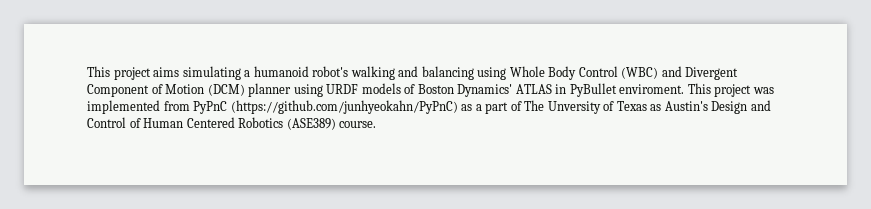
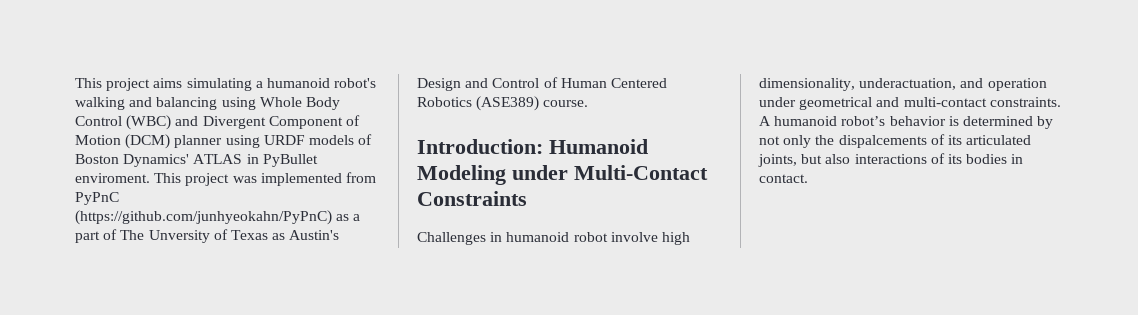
+ Introduction: Humanoid Modeling under Multi-Contact Constraints
+ Challenges in humanoid robot involve high dimensionality, underactuation, and operation under geometrical and multi-contact constraints. A humanoid robot’s behavior is determined by not only the dispalcements of its articulated joints, but also interactions of its bodies in contact.

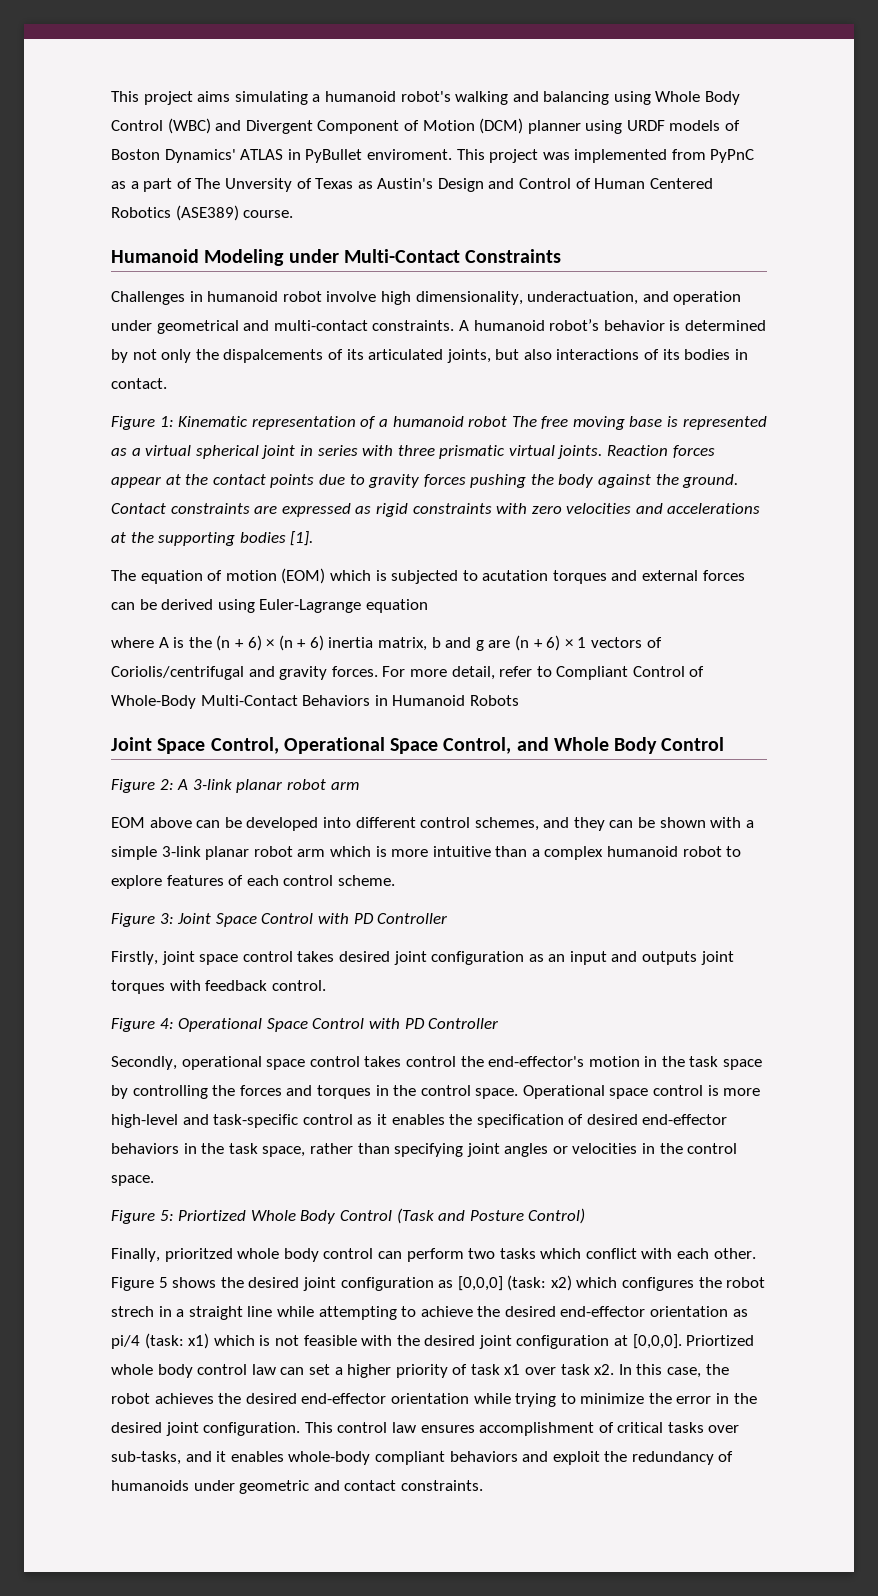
- This project was implemented from PyPnC (https://github.com/junhyeokahn/PyPnC) as a part of The Unversity of Texas as Austin's Design and Control of Human Centered Robotics (ASE389) course.
+ This project was implemented from PyPnC as a part of The Unversity of Texas as Austin's Design and Control of Human Centered Robotics (ASE389) course.
- Introduction: Humanoid Modeling under Multi-Contact Constraints
+ Humanoid Modeling under Multi-Contact Constraints
+ Figure 1: Kinematic representation of a humanoid robot The free moving base is represented as a virtual spherical joint in series with three prismatic virtual joints. Reaction forces appear at the contact points due to gravity forces pushing the body against the ground. Contact constraints are expressed as rigid constraints with zero velocities and accelerations at the supporting bodies [1].
+ The equation of motion (EOM) which is subjected to acutation torques and external forces can be derived using Euler-Lagrange equation
+ where A is the (n + 6) × (n + 6) inertia matrix, b and g are (n + 6) × 1 vectors of Coriolis/centrifugal and gravity forces. For more detail, refer to Compliant Control of Whole-Body Multi-Contact Behaviors in Humanoid Robots
+ Joint Space Control, Operational Space Control, and Whole Body Control
+ Figure 2: A 3-link planar robot arm
+ EOM above can be developed into different control schemes, and they can be shown with a simple 3-link planar robot arm which is more intuitive than a complex humanoid robot to explore features of each control scheme.
+ Figure 3: Joint Space Control with PD Controller
+ Firstly, joint space control takes desired joint configuration as an input and outputs joint torques with feedback control.
+ Figure 4: Operational Space Control with PD Controller
+ Secondly, operational space control takes control the end-effector's motion in the task space by controlling the forces and torques in the control space. Operational space control is more high-level and task-specific control as it enables the specification of desired end-effector behaviors in the task space, rather than specifying joint angles or velocities in the control space.
+ Figure 5: Priortized Whole Body Control (Task and Posture Control)
+ Finally, prioritzed whole body control can perform two tasks which conflict with each other. Figure 5 shows the desired joint configuration as [0,0,0] (task: x2) which configures the robot strech in a straight line while attempting to achieve the desired end-effector orientation as pi/4 (task: x1) which is not feasible with the desired joint configuration at [0,0,0]. Priortized whole body control law can set a higher priority of task x1 over task x2. In this case, the robot achieves the desired end-effector orientation while trying to minimize the error in the desired joint configuration. This control law ensures accomplishment of critical tasks over sub-tasks, and it enables whole-body compliant behaviors and exploit the redundancy of humanoids under geometric and contact constraints.

